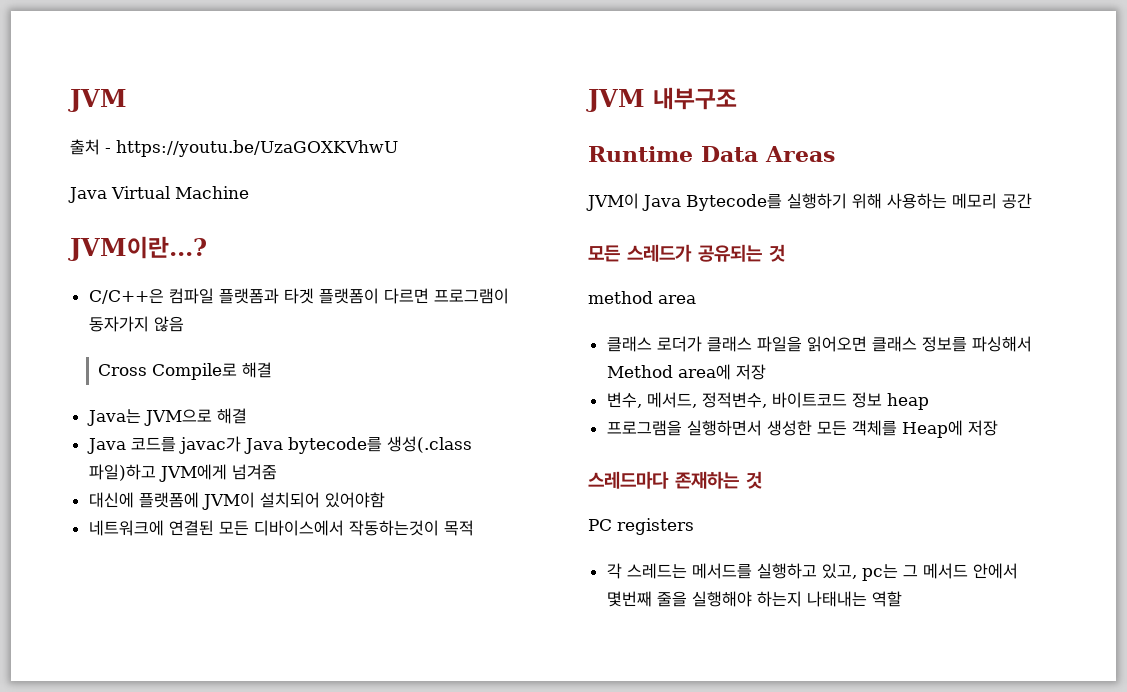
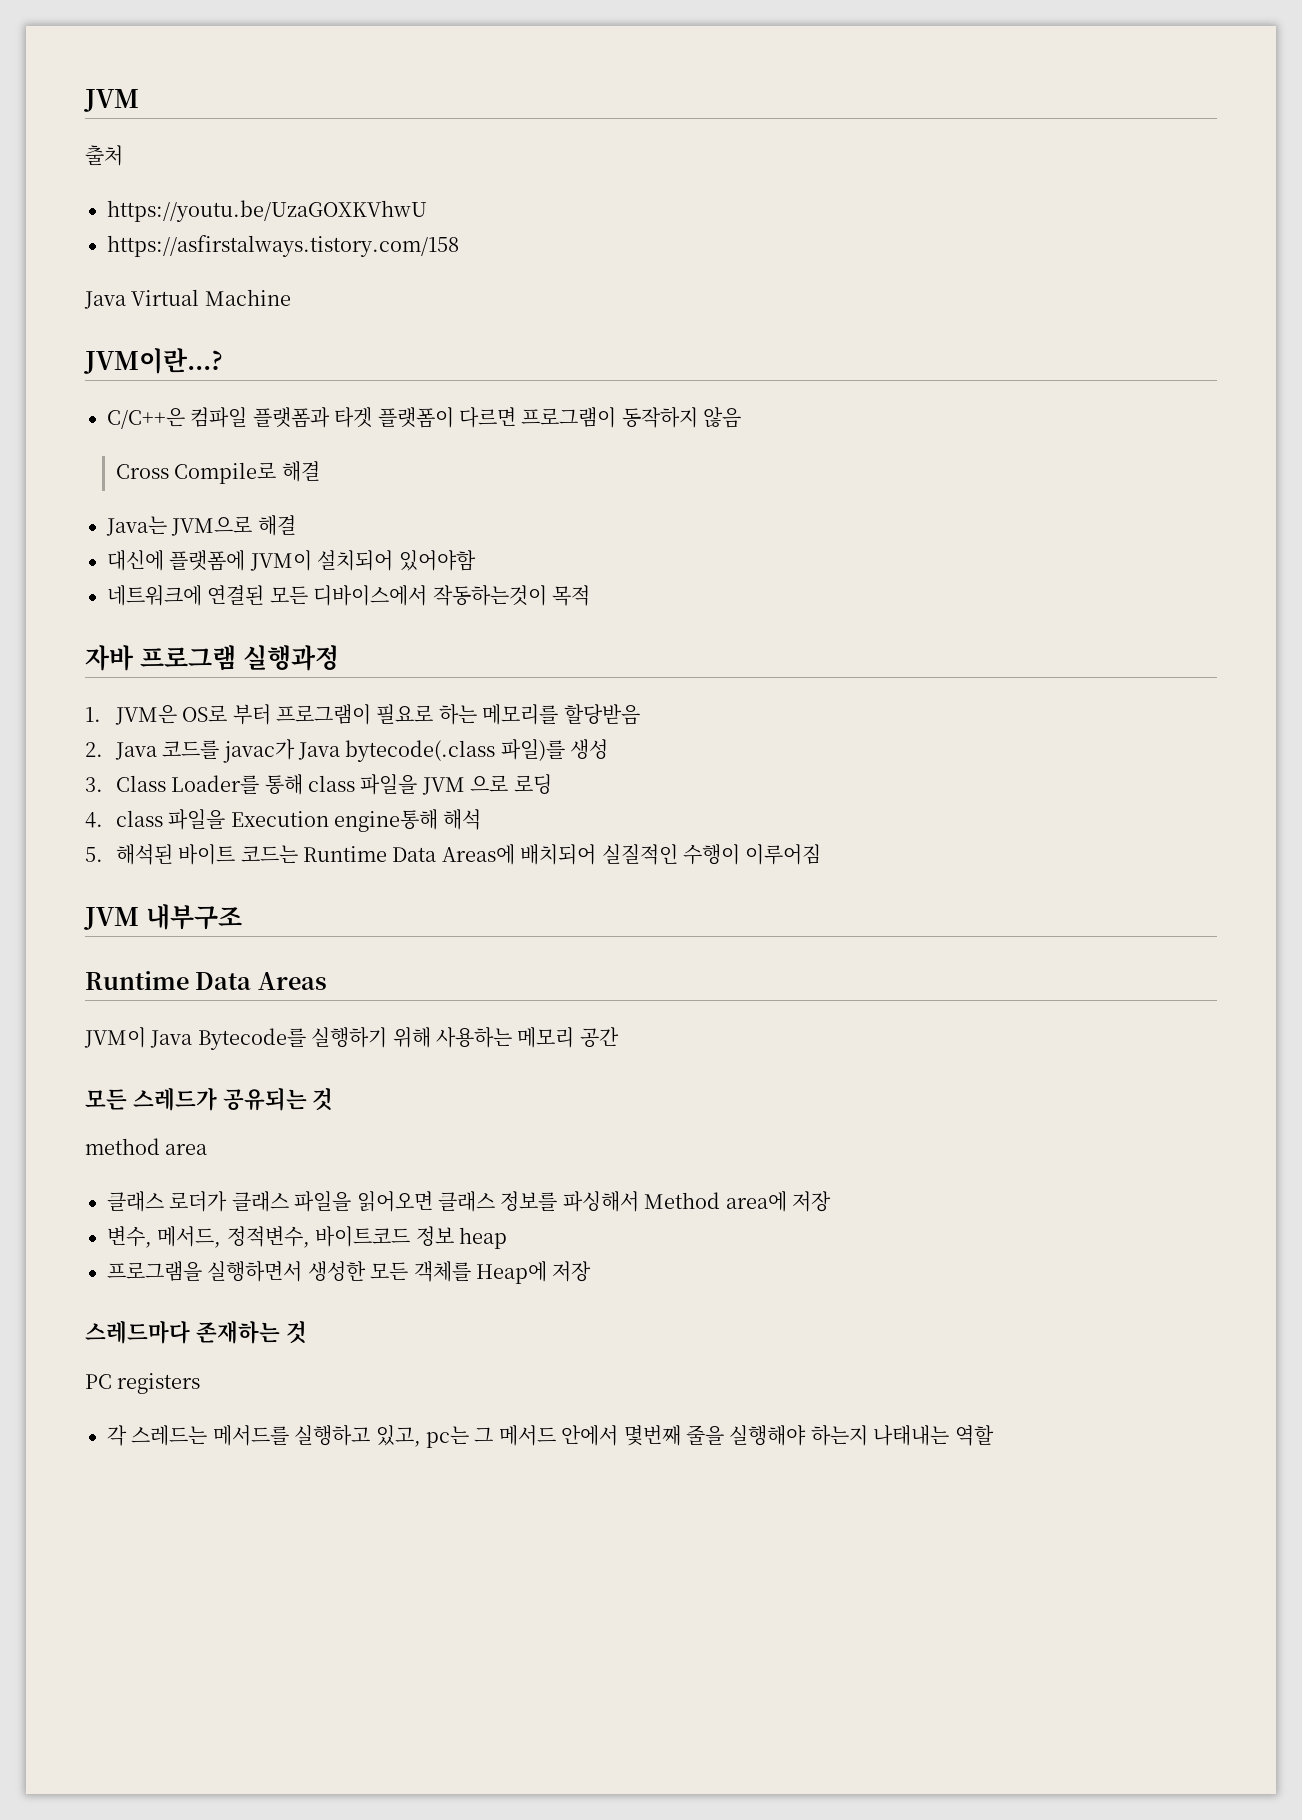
- 출처 - https://youtu.be/UzaGOXKVhwU
+ 출처
+ https://youtu.be/UzaGOXKVhwU
+ https://asfirstalways.tistory.com/158
- C/C++은 컴파일 플랫폼과 타겟 플랫폼이 다르면 프로그램이 동자가지 않음
+ C/C++은 컴파일 플랫폼과 타겟 플랫폼이 다르면 프로그램이 동작하지 않음
- Java 코드를 javac가 Java bytecode를 생성(.class 파일)하고 JVM에게 넘겨줌
+ 자바 프로그램 실행과정
+ 1. JVM은 OS로 부터 프로그램이 필요로 하는 메모리를 할당받음
+ 2. Java 코드를 javac가 Java bytecode(.class 파일)를 생성
+ 3. Class Loader를 통해 class 파일을 JVM 으로 로딩
+ 4. class 파일을 Execution engine통해 해석
+ 5. 해석된 바이트 코드는 Runtime Data Areas에 배치되어 실질적인 수행이 이루어짐

